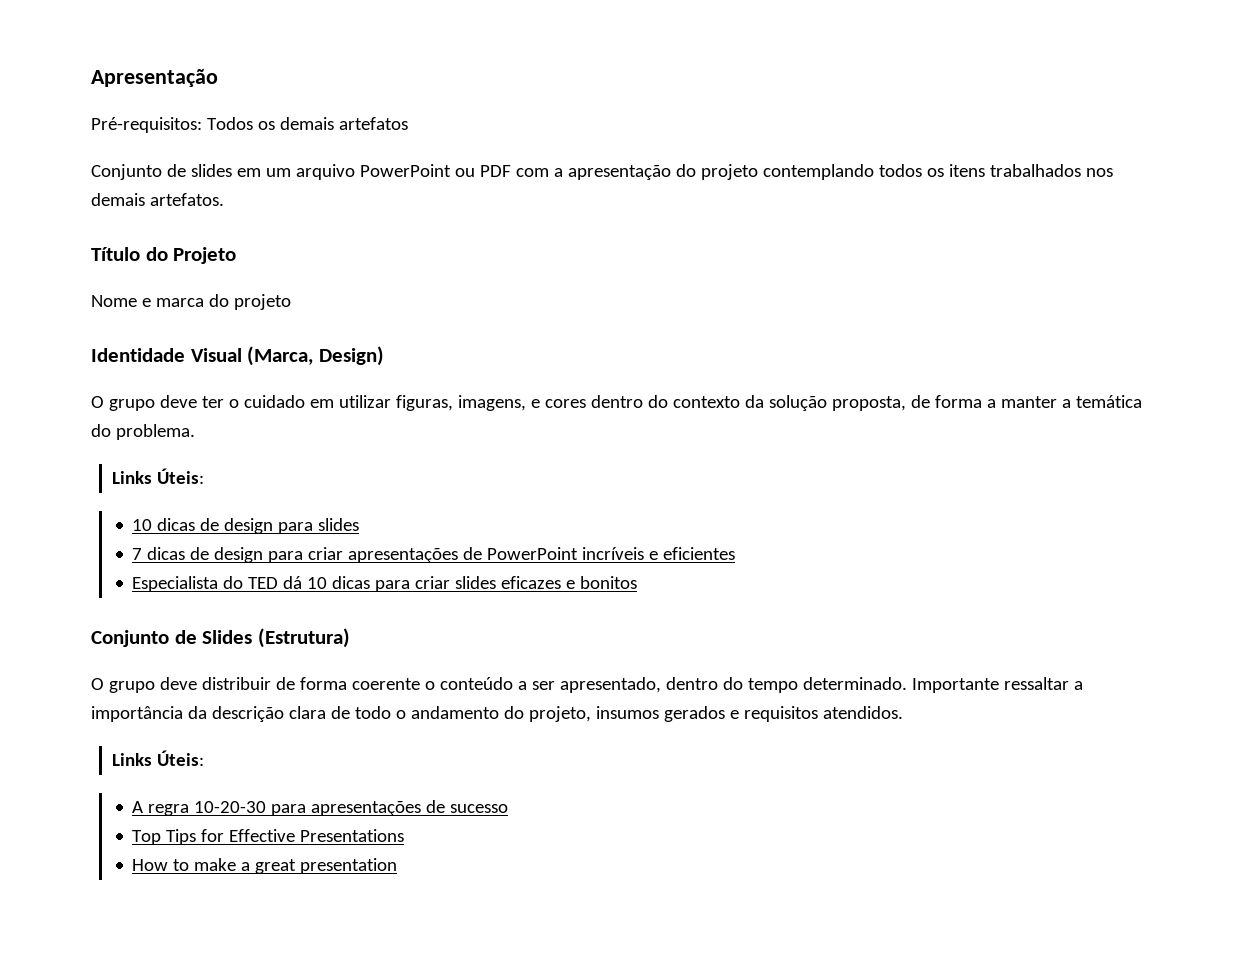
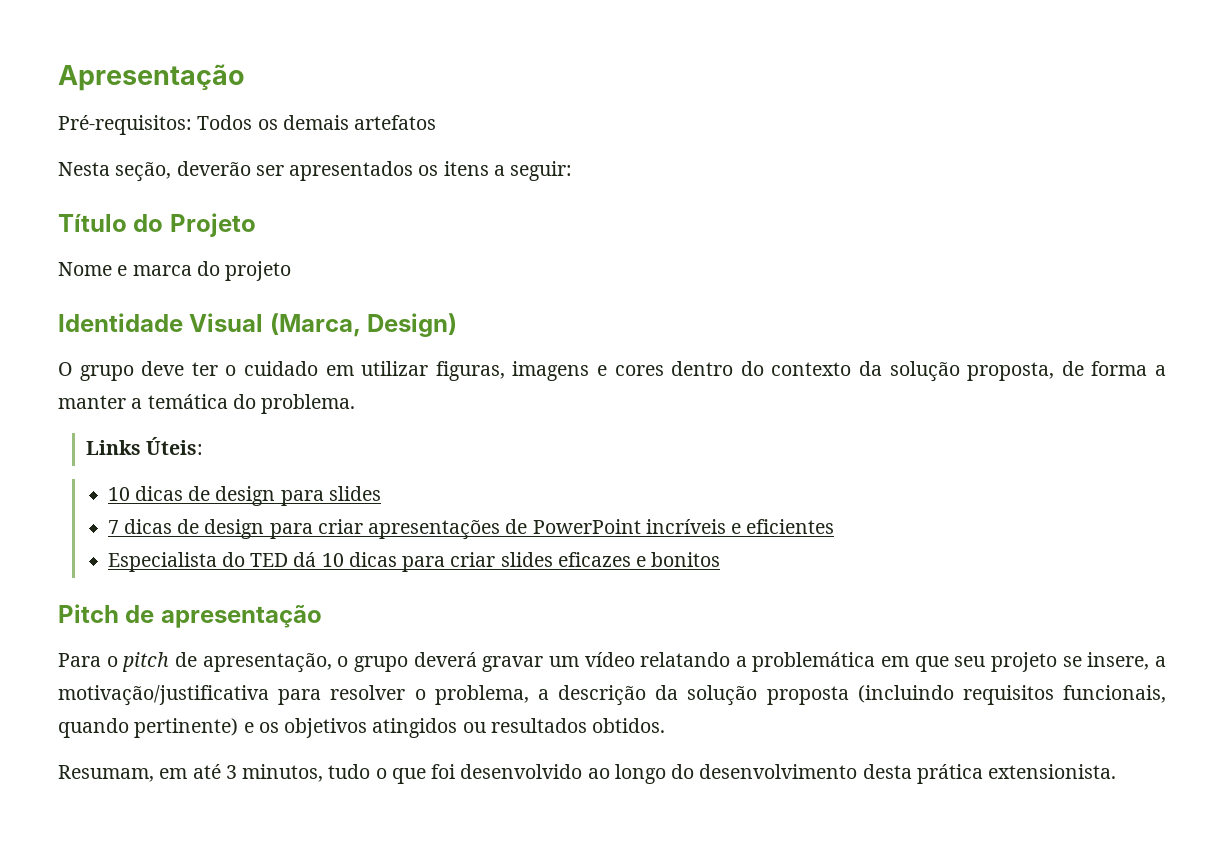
- Conjunto de slides em um arquivo PowerPoint ou PDF com a apresentação do projeto contemplando todos os itens trabalhados nos demais artefatos.
+ Nesta seção, deverão ser apresentados os itens a seguir:
- O grupo deve ter o cuidado em utilizar figuras, imagens, e cores dentro do contexto da solução proposta, de forma a manter a temática do problema.
+ O grupo deve ter o cuidado em utilizar figuras, imagens e cores dentro do contexto da solução proposta, de forma a manter a temática do problema.
- Conjunto de Slides (Estrutura)
- O grupo deve distribuir de forma coerente o conteúdo a ser apresentado, dentro do tempo determinado. Importante ressaltar a importância da descrição clara de todo o andamento do projeto, insumos gerados e requisitos atendidos.
- Links Úteis:
- A regra 10-20-30 para apresentações de sucesso
- Top Tips for Effective Presentations
- How to make a great presentation
+ Pitch de apresentação
+ Para o pitch de apresentação, o grupo deverá gravar um vídeo relatando a problemática em que seu projeto se insere, a motivação/justificativa para resolver o problema, a descrição da solução proposta (incluindo requisitos funcionais, quando pertinente) e os objetivos atingidos ou resultados obtidos.
+ Resumam, em até 3 minutos, tudo o que foi desenvolvido ao longo do desenvolvimento desta prática extensionista.

